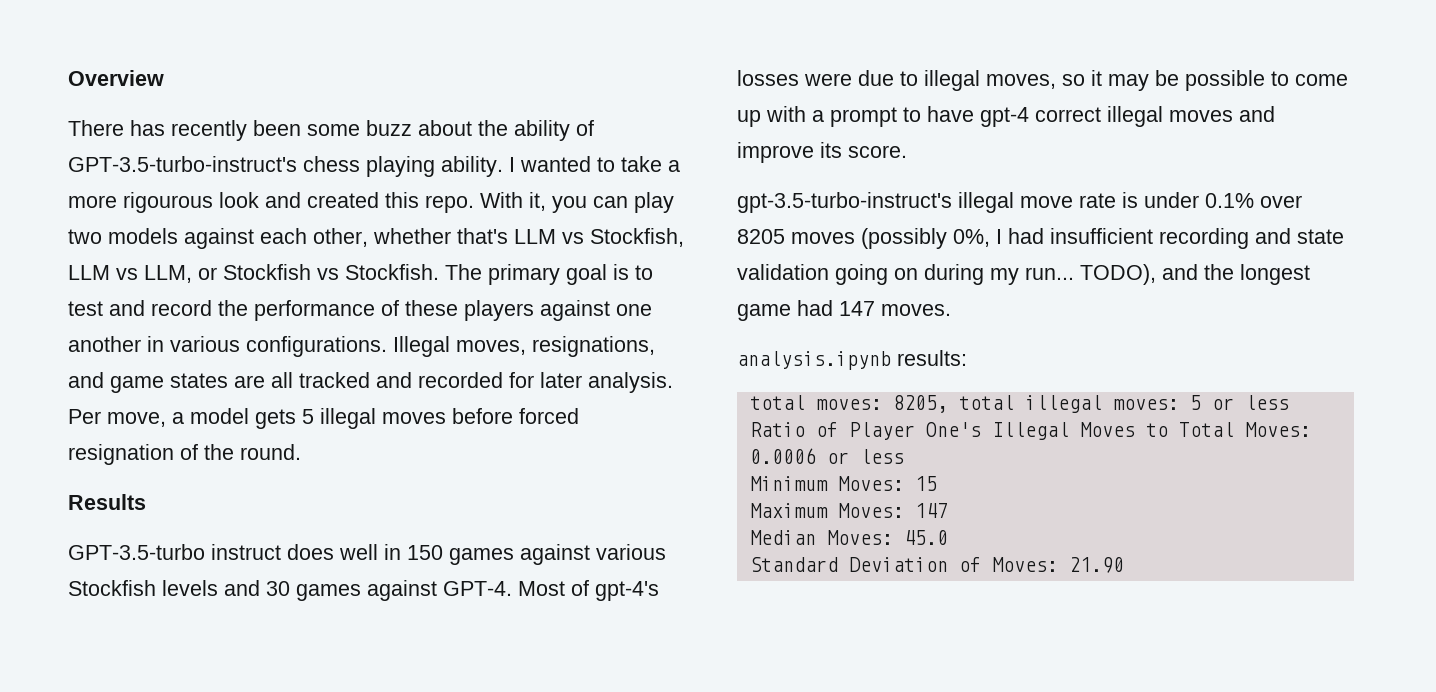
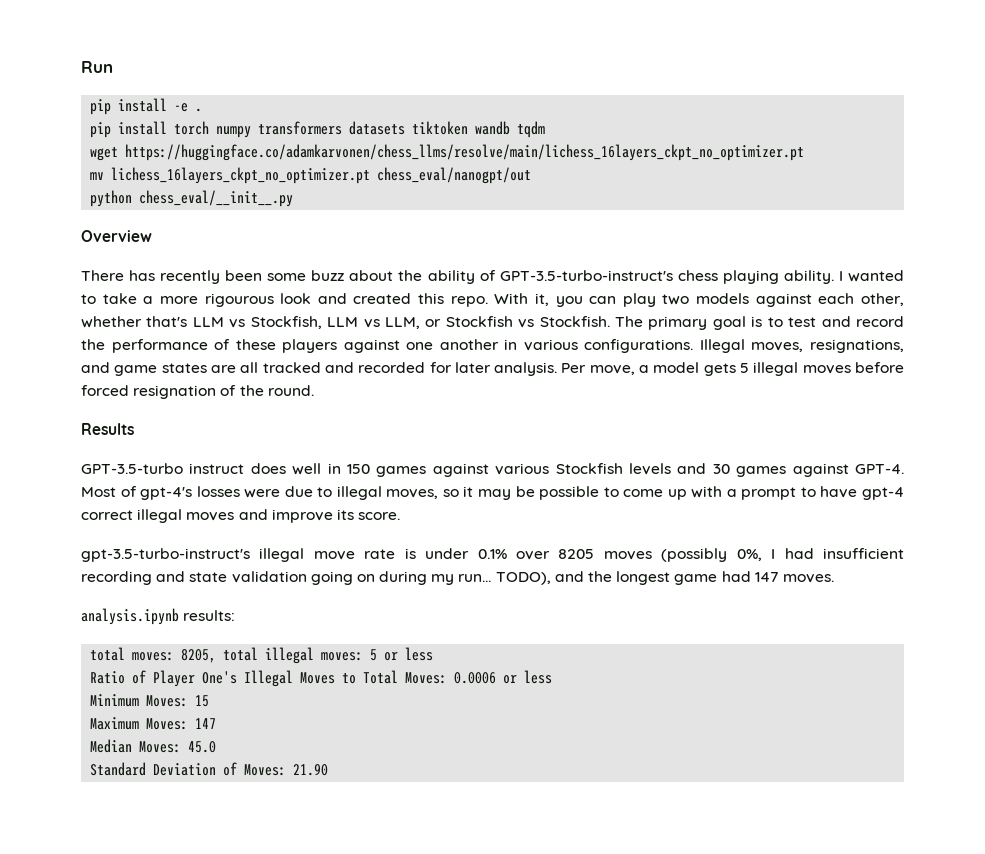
+ Run
+ pip install -e .
+ pip install torch numpy transformers datasets tiktoken wandb tqdm
+ wget https://huggingface.co/adamkarvonen/chess_llms/resolve/main/lichess_16layers_ckpt_no_optimizer.pt
+ mv lichess_16layers_ckpt_no_optimizer.pt chess_eval/nanogpt/out
+ python chess_eval/__init__.py

